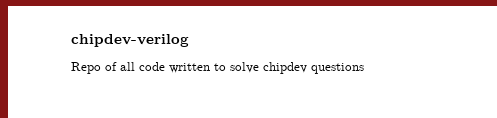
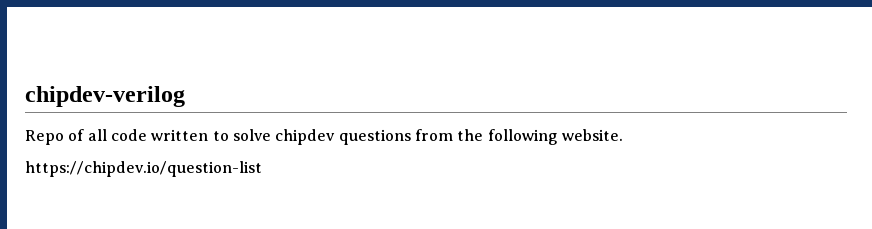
- Repo of all code written to solve chipdev questions
+ Repo of all code written to solve chipdev questions from the following website.
+ https://chipdev.io/question-list

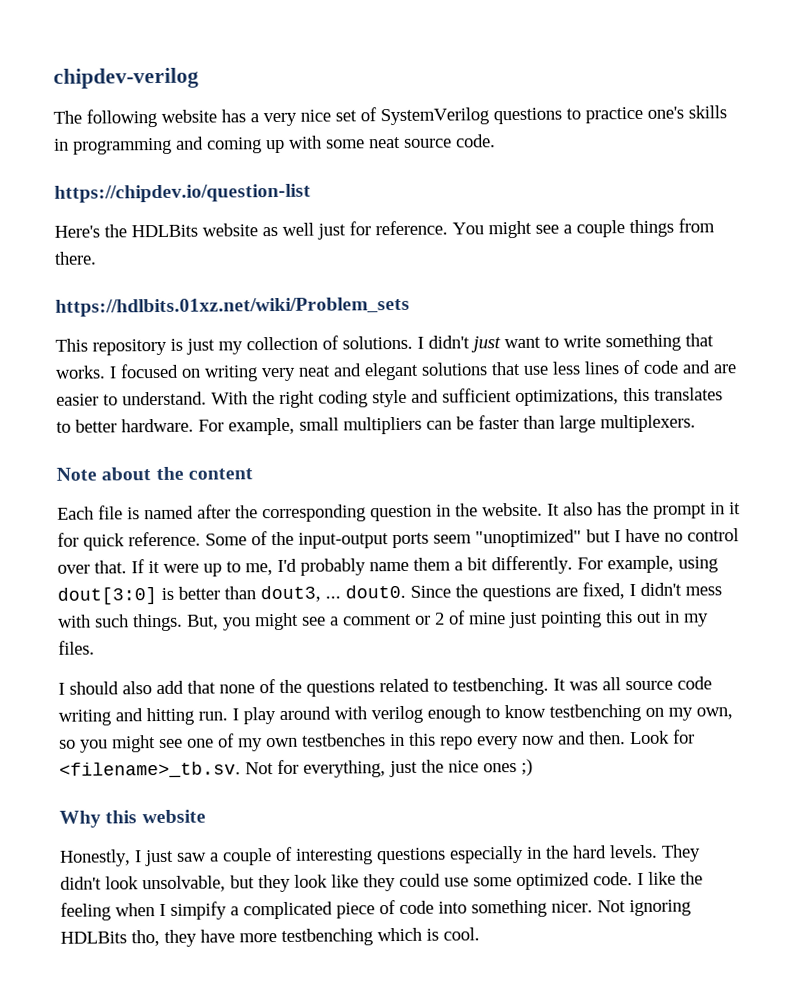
- Repo of all code written to solve chipdev questions from the following website.
+ The following website has a very nice set of SystemVerilog questions to practice one's skills in programming and coming up with some neat source code.
  https://chipdev.io/question-list
+ Here's the HDLBits website as well just for reference. You might see a couple things from there.
+ https://hdlbits.01xz.net/wiki/Problem_sets
+ This repository is just my collection of solutions. I didn't just want to write something that works. I focused on writing very neat and elegant solutions that use less lines of code and are easier to understand. With the right coding style and sufficient optimizations, this translates to better hardware. For example, small multipliers can be faster than large multiplexers.
+ Note about the content
+ Each file is named after the corresponding question in the website. It also has the prompt in it for quick reference. Some of the input-output ports seem "unoptimized" but I have no control over that. If it were up to me, I'd probably name them a bit differently. For example, using dout[3:0] is better than dout3, ... dout0. Since the questions are fixed, I didn't mess with such things. But, you might see a comment or 2 of mine just pointing this out in my files.
+ I should also add that none of the questions related to testbenching. It was all source code writing and hitting run. I play around with verilog enough to know testbenching on my own, so you might see one of my own testbenches in this repo every now and then. Look for <filename>_tb.sv. Not for everything, just the nice ones ;)
+ Why this website
+ Honestly, I just saw a couple of interesting questions especially in the hard levels. They didn't look unsolvable, but they look like they could use some optimized code. I like the feeling when I simpify a complicated piece of code into something nicer. Not ignoring HDLBits tho, they have more testbenching which is cool.

